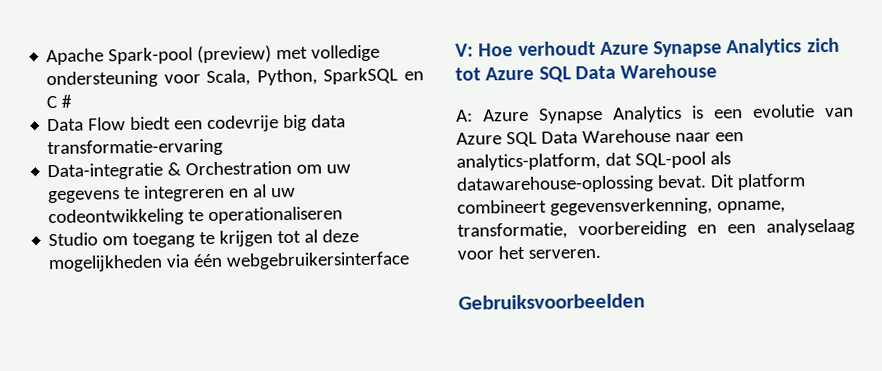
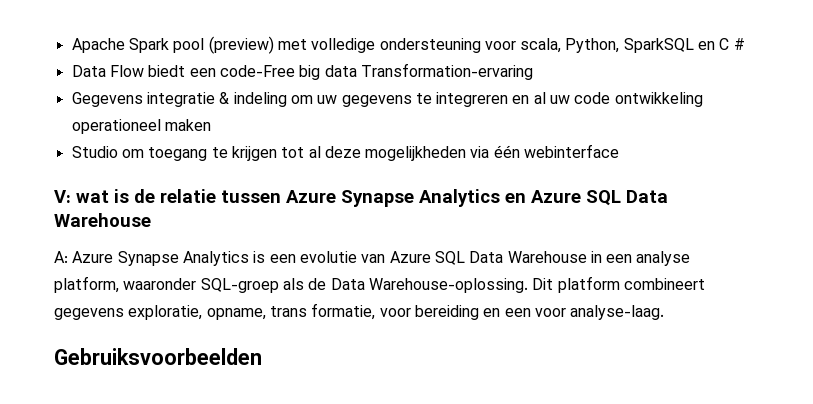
- Apache Spark-pool (preview) met volledige ondersteuning voor Scala, Python, SparkSQL en C #
+ Apache Spark pool (preview) met volledige ondersteuning voor scala, Python, SparkSQL en C #
- Data Flow biedt een codevrije big data transformatie-ervaring
- Data-integratie & Orchestration om uw gegevens te integreren en al uw codeontwikkeling te operationaliseren
+ Data Flow biedt een code-Free big data Transformation-ervaring
+ Gegevens integratie & indeling om uw gegevens te integreren en al uw code ontwikkeling operationeel maken
- Studio om toegang te krijgen tot al deze mogelijkheden via één webgebruikersinterface
+ Studio om toegang te krijgen tot al deze mogelijkheden via één webinterface
- V: Hoe verhoudt Azure Synapse Analytics zich tot Azure SQL Data Warehouse
+ V: wat is de relatie tussen Azure Synapse Analytics en Azure SQL Data Warehouse
- A: Azure Synapse Analytics is een evolutie van Azure SQL Data Warehouse naar een analytics-platform, dat SQL-pool als datawarehouse-oplossing bevat. Dit platform combineert gegevensverkenning, opname, transformatie, voorbereiding en een analyselaag voor het serveren.
+ A: Azure Synapse Analytics is een evolutie van Azure SQL Data Warehouse in een analyse platform, waaronder SQL-groep als de Data Warehouse-oplossing. Dit platform combineert gegevens exploratie, opname, trans formatie, voor bereiding en een voor analyse-laag.

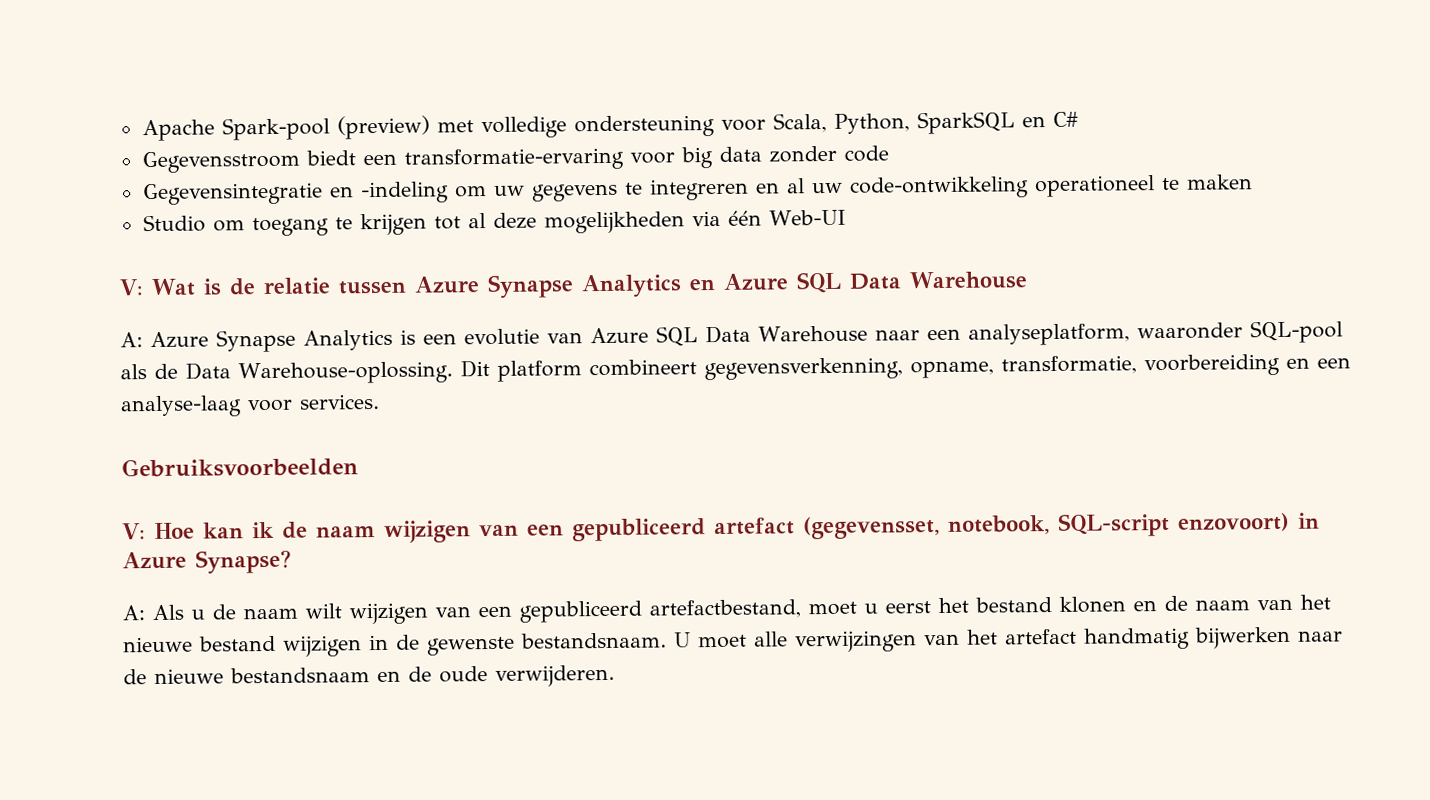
- Apache Spark pool (preview) met volledige ondersteuning voor scala, Python, SparkSQL en C #
- Data Flow biedt een code-Free big data Transformation-ervaring
- Gegevens integratie & indeling om uw gegevens te integreren en al uw code ontwikkeling operationeel maken
+ Apache Spark-pool (preview) met volledige ondersteuning voor Scala, Python, SparkSQL en C#
+ Gegevensstroom biedt een transformatie-ervaring voor big data zonder code
+ Gegevensintegratie en -indeling om uw gegevens te integreren en al uw code-ontwikkeling operationeel te maken
- Studio om toegang te krijgen tot al deze mogelijkheden via één webinterface
- V: wat is de relatie tussen Azure Synapse Analytics en Azure SQL Data Warehouse
+ Studio om toegang te krijgen tot al deze mogelijkheden via één Web-UI
+ V: Wat is de relatie tussen Azure Synapse Analytics en Azure SQL Data Warehouse
- A: Azure Synapse Analytics is een evolutie van Azure SQL Data Warehouse in een analyse platform, waaronder SQL-groep als de Data Warehouse-oplossing.
+ A: Azure Synapse Analytics is een evolutie van Azure SQL Data Warehouse naar een analyseplatform, waaronder SQL-pool als de Data Warehouse-oplossing.
- Dit platform combineert gegevens exploratie, opname, trans formatie, voor bereiding en een voor analyse-laag.
+ Dit platform combineert gegevensverkenning, opname, transformatie, voorbereiding en een analyse-laag voor services.
  Gebruiksvoorbeelden
+ V: Hoe kan ik de naam wijzigen van een gepubliceerd artefact (gegevensset, notebook, SQL-script enzovoort) in Azure Synapse?
+ A: Als u de naam wilt wijzigen van een gepubliceerd artefactbestand, moet u eerst het bestand klonen en de naam van het nieuwe bestand wijzigen in de gewenste bestandsnaam. U moet alle verwijzingen van het artefact handmatig bijwerken naar de nieuwe bestandsnaam en de oude verwijderen.

